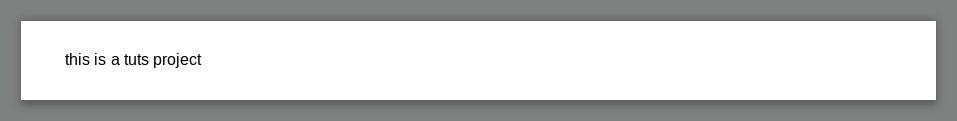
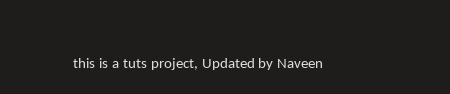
- this is a tuts project
+ this is a tuts project, Updated by Naveen

